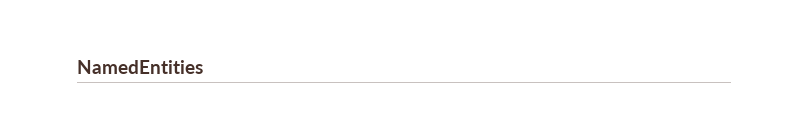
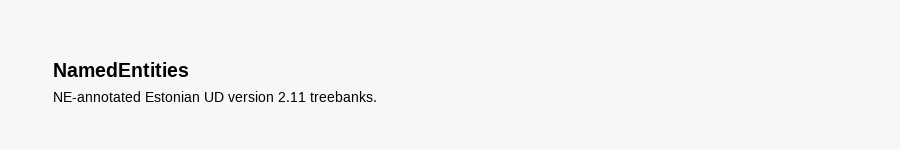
+ NE-annotated Estonian UD version 2.11 treebanks.

